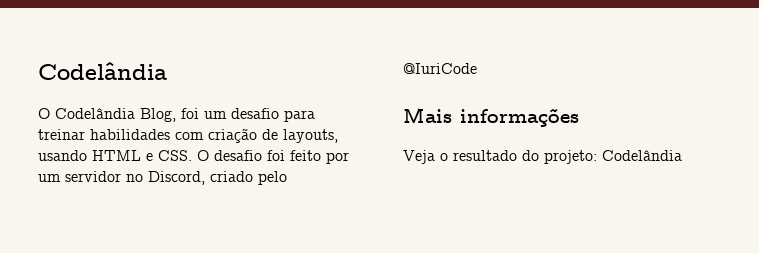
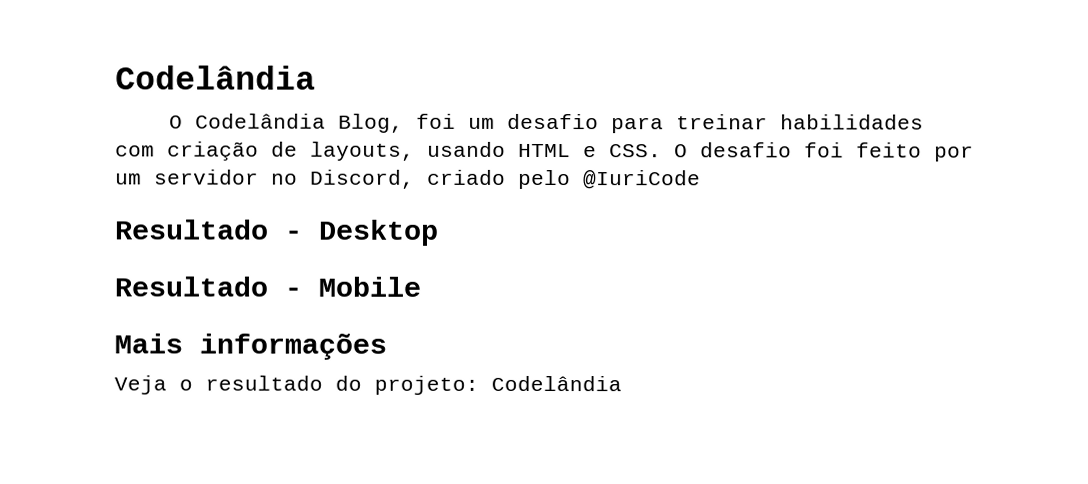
+ Resultado - Desktop
+ Resultado - Mobile

